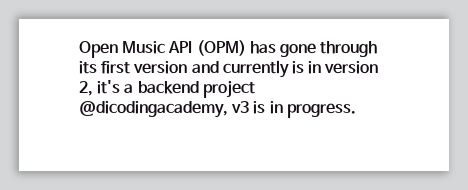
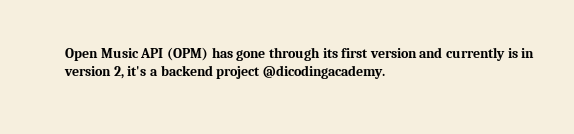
- Open Music API (OPM) has gone through its first version and currently is in version 2, it's a backend project @dicodingacademy, v3 is in progress.
+ Open Music API (OPM) has gone through its first version and currently is in version 2, it's a backend project @dicodingacademy.

